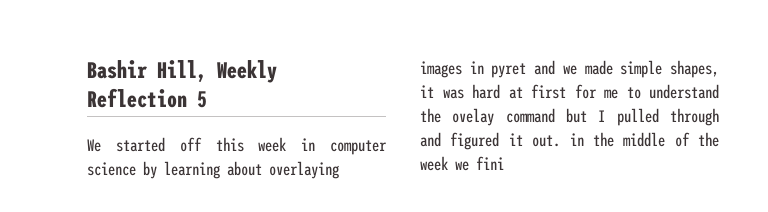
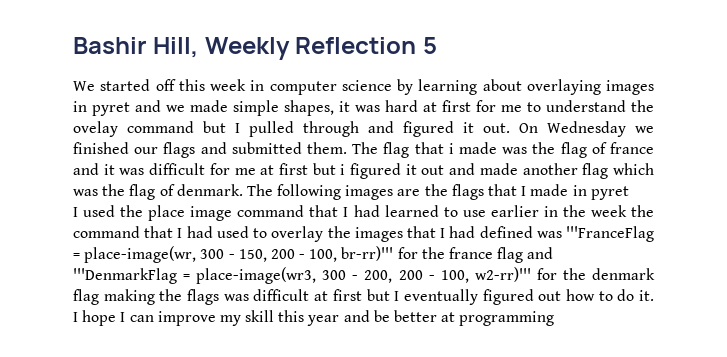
- We started off this week in computer science by learning about overlaying images in pyret and we made simple shapes, it was hard at first for me to understand the ovelay command but I pulled through and figured it out. in the middle of the week we fini
+ We started off this week in computer science by learning about overlaying images in pyret and we made simple shapes, it was hard at first for me to understand the ovelay command but I pulled through and figured it out. On Wednesday we finished our flags and submitted them. The flag that i made was the flag of france and it was difficult for me at first but i figured it out and made another flag which was the flag of denmark. The following images are the flags that I made in pyret
+ I used the place image command that I had learned to use earlier in the week the command that I had used to overlay the images that I had defined was '''FranceFlag = place-image(wr, 300 - 150, 200 - 100, br-rr)''' for the france flag and '''DenmarkFlag = place-image(wr3, 300 - 200, 200 - 100, w2-rr)''' for the denmark flag making the flags was difficult at first but I eventually figured out how to do it. I hope I can improve my skill this year and be better at programming

